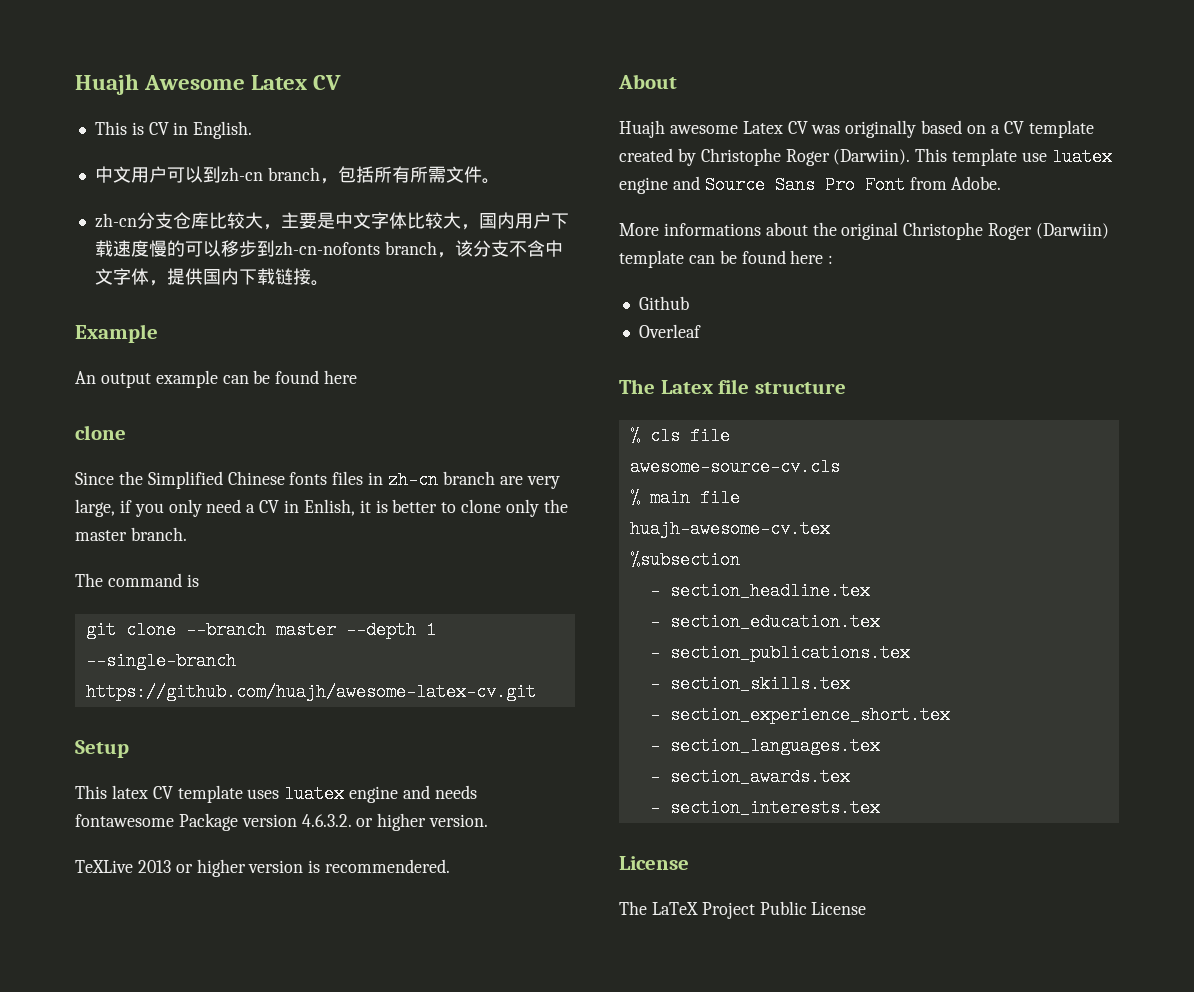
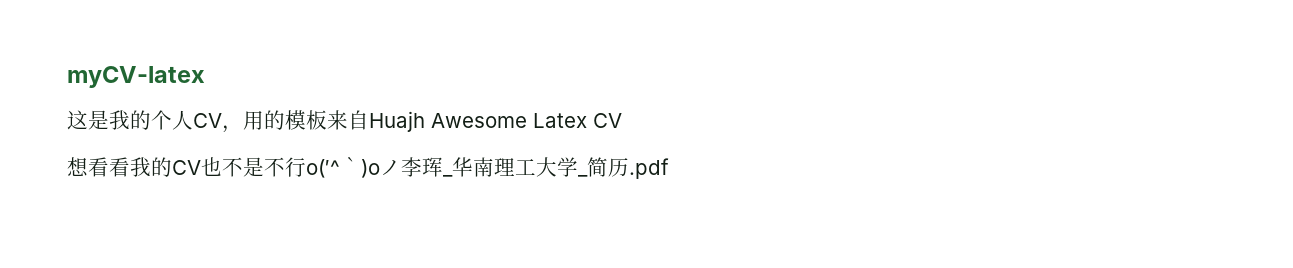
- Huajh Awesome Latex CV
- This is CV in English.
- 中文用户可以到zh-cn branch，包括所有所需文件。
- zh-cn分支仓库比较大，主要是中文字体比较大，国内用户下载速度慢的可以移步到zh-cn-nofonts branch，该分支不含中文字体，提供国内下载链接。
- Example
- An output example can be found here
- clone
- Since the Simplified Chinese fonts files in zh-cn branch are very large, if you only need a CV in Enlish, it is better to clone only the master branch.
- The command is
- git clone --branch master --depth 1 --single-branch https://github.com/huajh/awesome-latex-cv.git
- Setup
- This latex CV template uses luatex engine and needs fontawesome Package version 4.6.3.2. or higher version.
- TeXLive 2013 or higher version is recommendered.
- About
- Huajh awesome Latex CV was originally based on a CV template created by Christophe Roger (Darwiin). This template use luatex engine and Source Sans Pro Font from Adobe.
- More informations about the original Christophe Roger (Darwiin) template can be found here :
- Github
- Overleaf
- The Latex file structure
- % cls file
- awesome-source-cv.cls
- % main file
- huajh-awesome-cv.tex
- %subsection
- - section_headline.tex
- - section_education.tex
- - section_publications.tex
- - section_skills.tex
- - section_experience_short.tex
- - section_languages.tex
- - section_awards.tex
- - section_interests.tex
- License
- The LaTeX Project Public License
+ myCV-latex
+ 这是我的个人CV，用的模板来自Huajh Awesome Latex CV
+ 想看看我的CV也不是不行o(′^｀)oノ李珲_华南理工大学_简历.pdf

